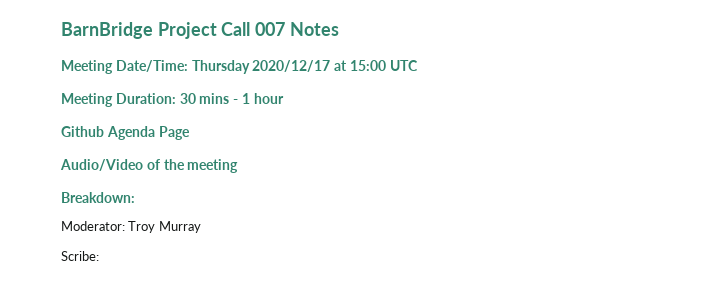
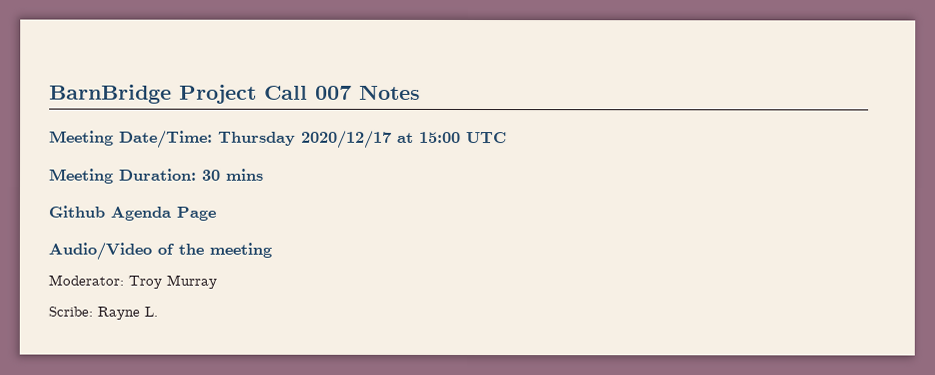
- Meeting Duration: 30 mins - 1 hour
+ Meeting Duration: 30 mins
- Breakdown:
- Scribe:
+ Scribe: Rayne L.

